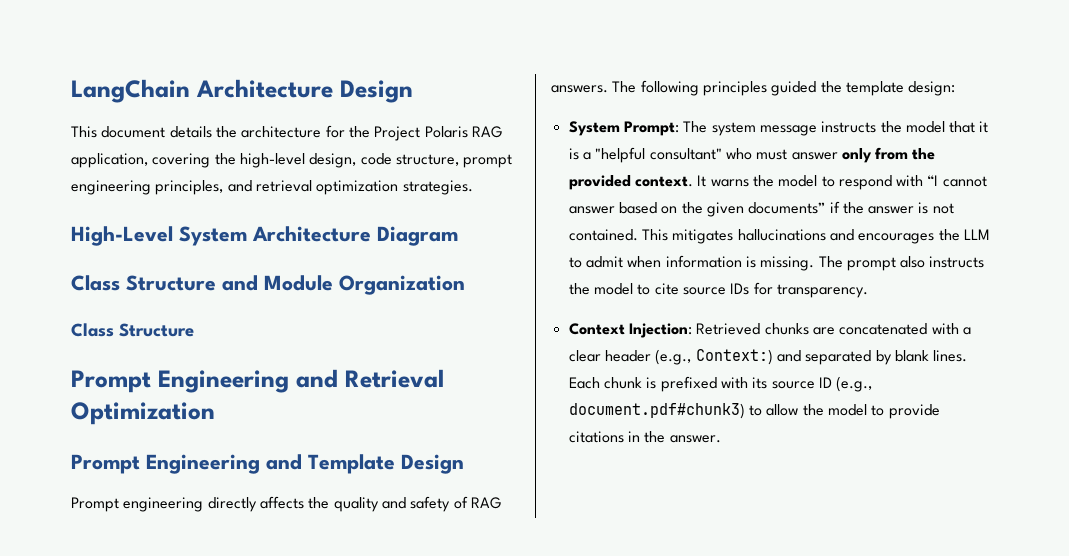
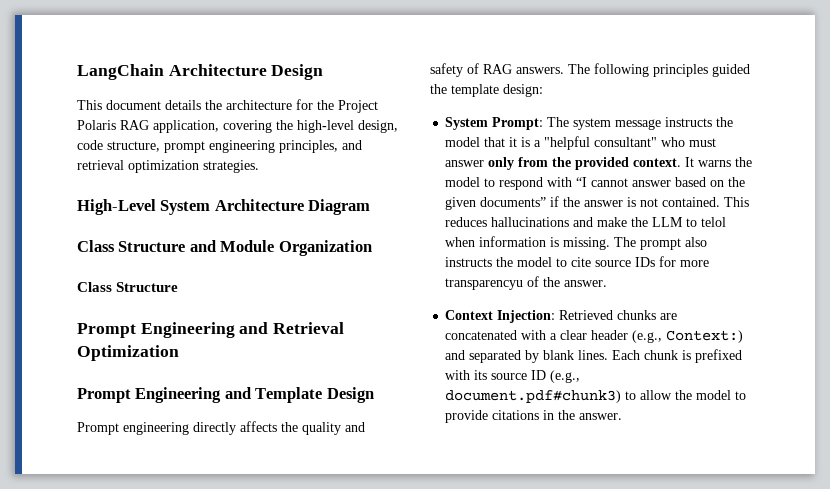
- This mitigates hallucinations and encourages the LLM to admit when information is missing.
+ This reduces hallucinations and make the LLM to telol when information is missing.
- The prompt also instructs the model to cite source IDs for transparency.
+ The prompt also instructs the model to cite source IDs for more transparencyu of the answer.

